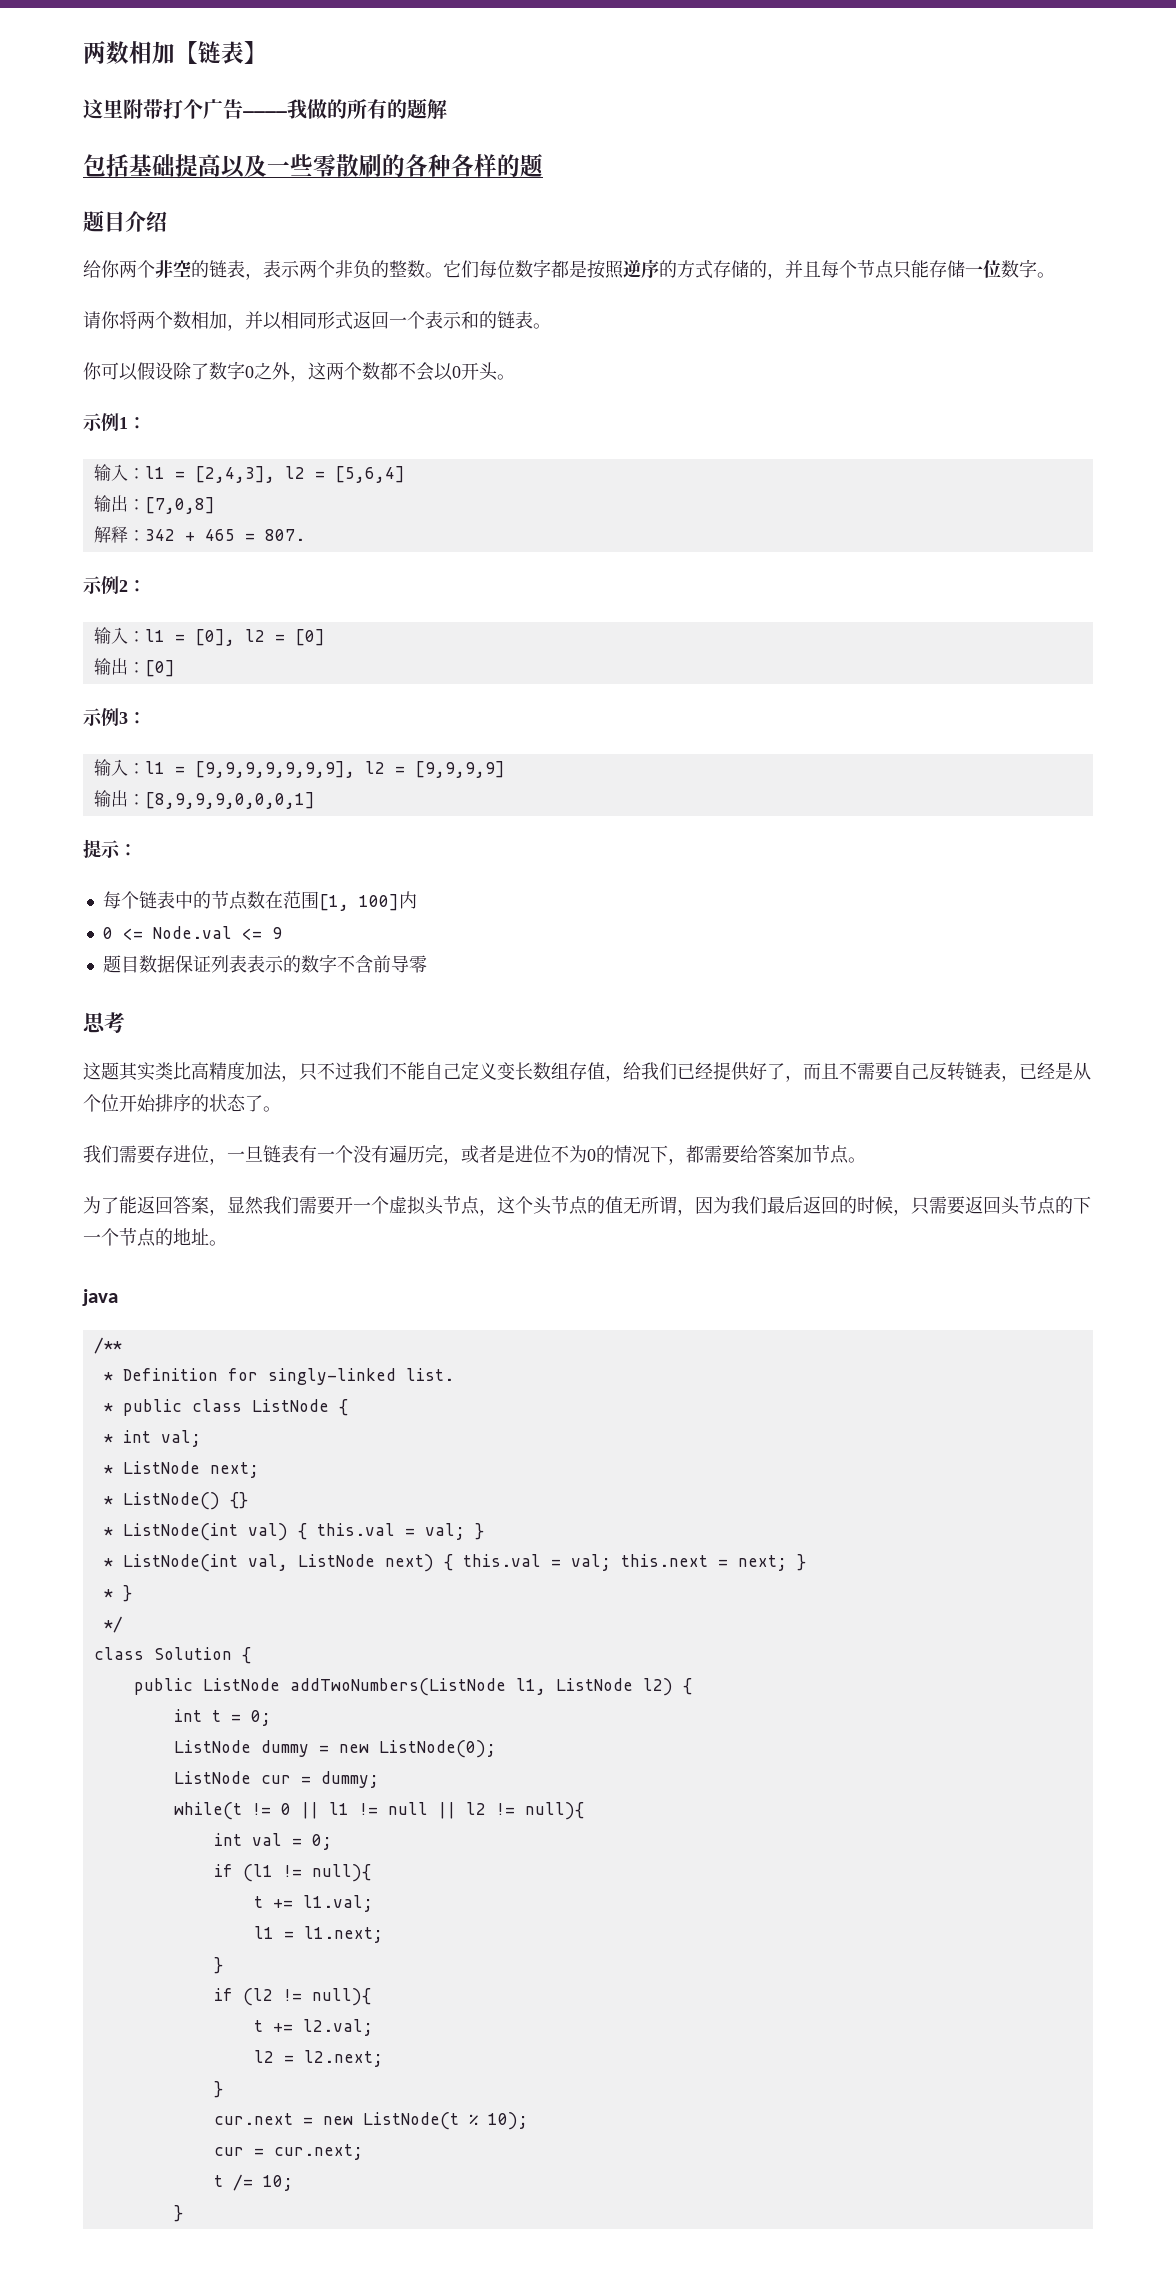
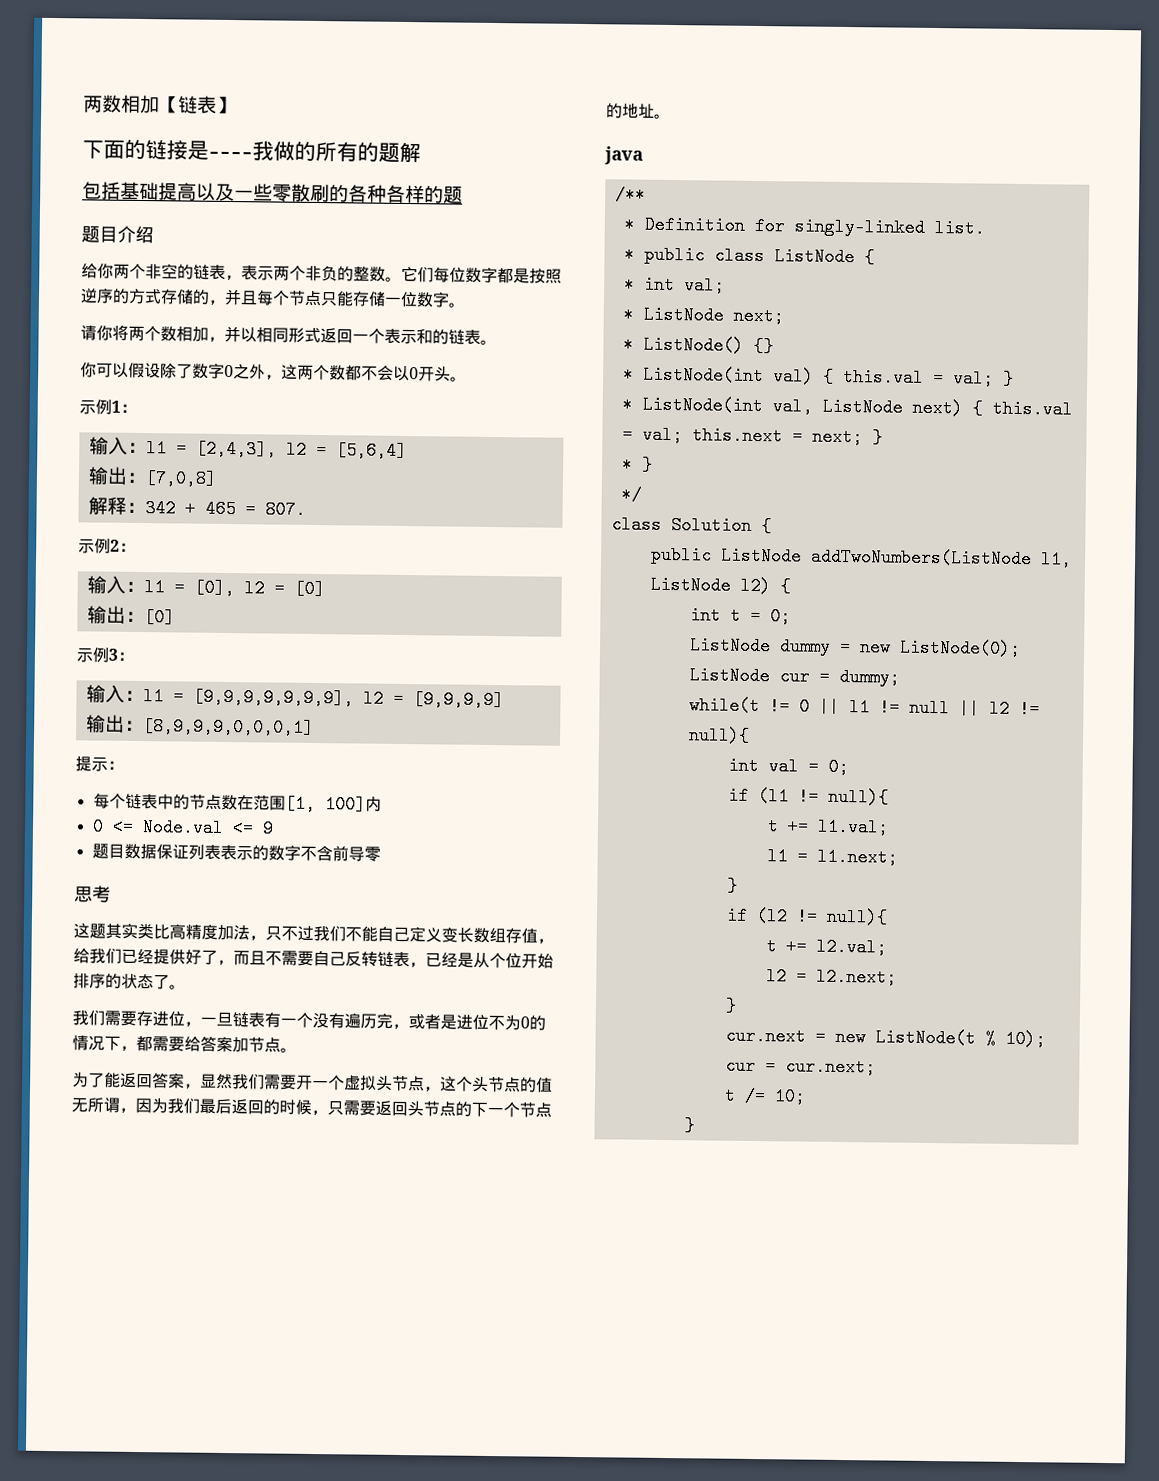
- 这里附带打个广告————我做的所有的题解
+ 下面的链接是————我做的所有的题解

